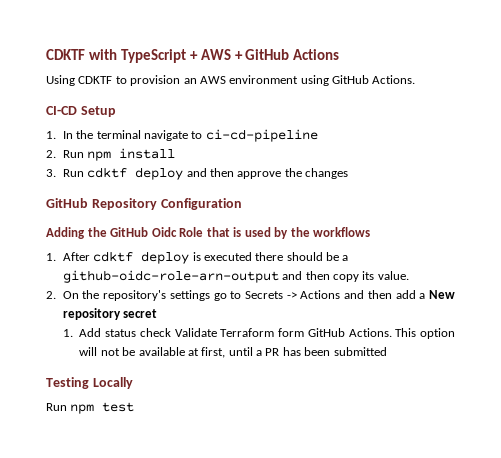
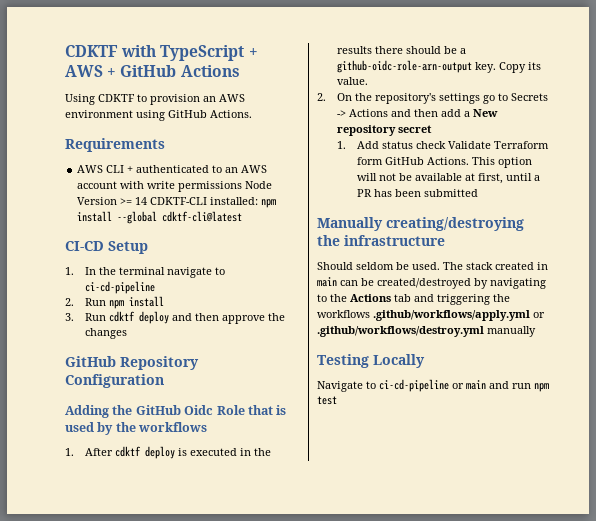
+ Requirements
+ AWS CLI + authenticated to an AWS account with write permissions Node Version >= 14 CDKTF-CLI installed: npm install --global cdktf-cli@latest
- 1. After cdktf deploy is executed there should be a github-oidc-role-arn-output and then copy its value.
+ 1. After cdktf deploy is executed in the results there should be a github-oidc-role-arn-output key. Copy its value.
+ Manually creating/destroying the infrastructure
+ Should seldom be used. The stack created in main can be created/destroyed by navigating to the Actions tab and triggering the workflows .github/workflows/apply.yml or .github/workflows/destroy.yml manually
  Testing Locally
- Run npm test
+ Navigate to ci-cd-pipeline or main and run npm test

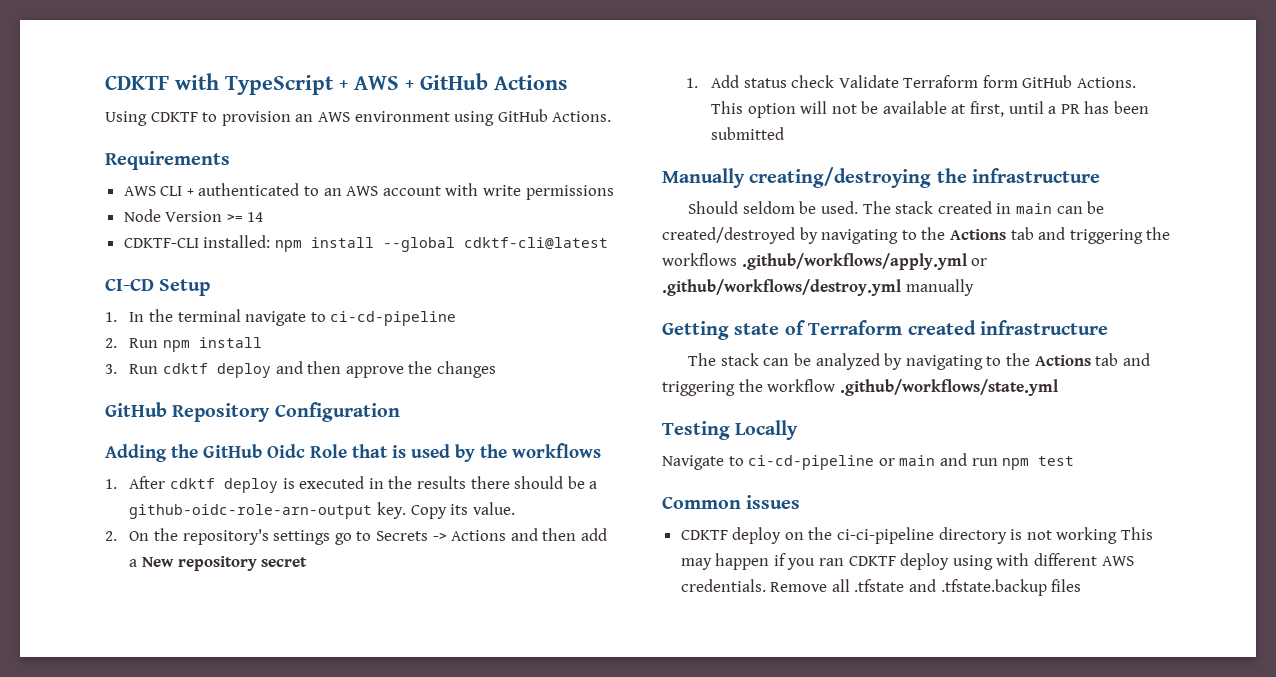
- AWS CLI + authenticated to an AWS account with write permissions Node Version >= 14 CDKTF-CLI installed: npm install --global cdktf-cli@latest
+ AWS CLI + authenticated to an AWS account with write permissions
+ Node Version >= 14
+ CDKTF-CLI installed: npm install --global cdktf-cli@latest
+ Getting state of Terraform created infrastructure
+ The stack can be analyzed by navigating to the Actions tab and triggering the workflow .github/workflows/state.yml
+ Common issues
+ CDKTF deploy on the ci-ci-pipeline directory is not working This may happen if you ran CDKTF deploy using with different AWS credentials. Remove all .tfstate and .tfstate.backup files

